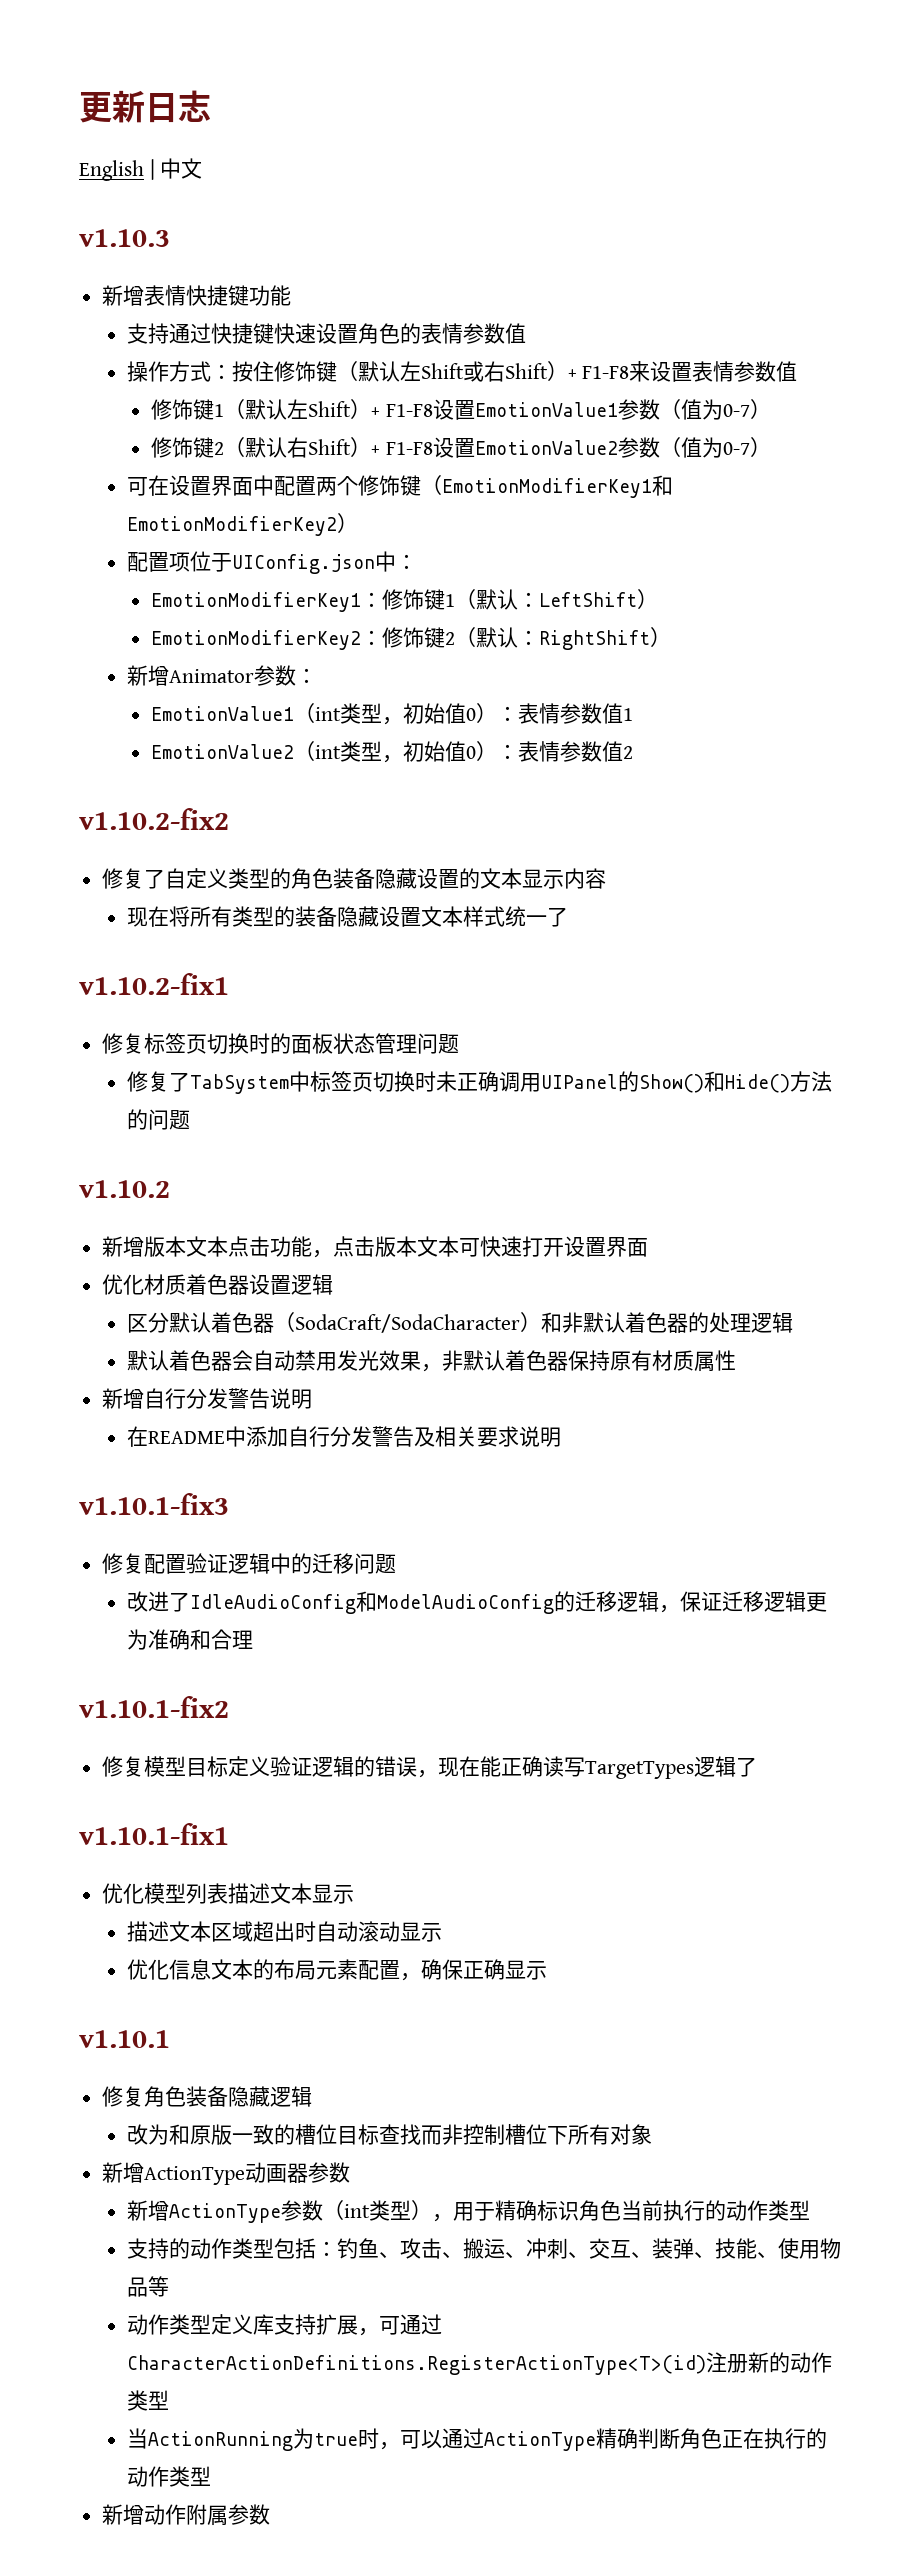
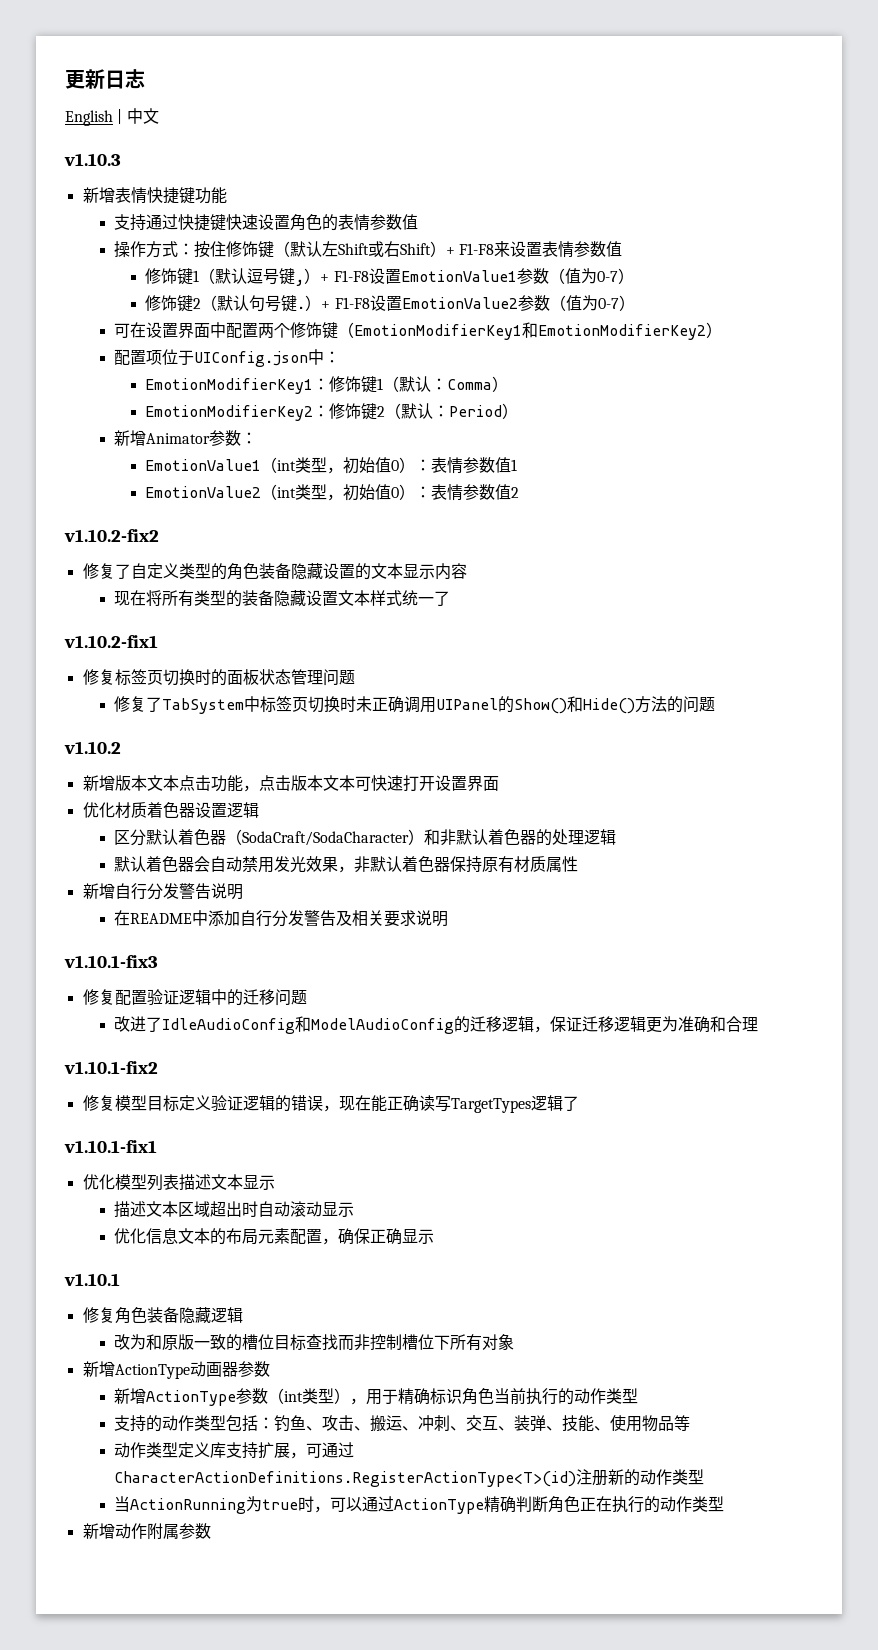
- 修饰键1（默认左Shift）+ F1-F8设置EmotionValue1参数（值为0-7）
+ 修饰键1（默认逗号键,）+ F1-F8设置EmotionValue1参数（值为0-7）
- 修饰键2（默认右Shift）+ F1-F8设置EmotionValue2参数（值为0-7）
+ 修饰键2（默认句号键.）+ F1-F8设置EmotionValue2参数（值为0-7）
- EmotionModifierKey1：修饰键1（默认：LeftShift）
+ EmotionModifierKey1：修饰键1（默认：Comma）
- EmotionModifierKey2：修饰键2（默认：RightShift）
+ EmotionModifierKey2：修饰键2（默认：Period）

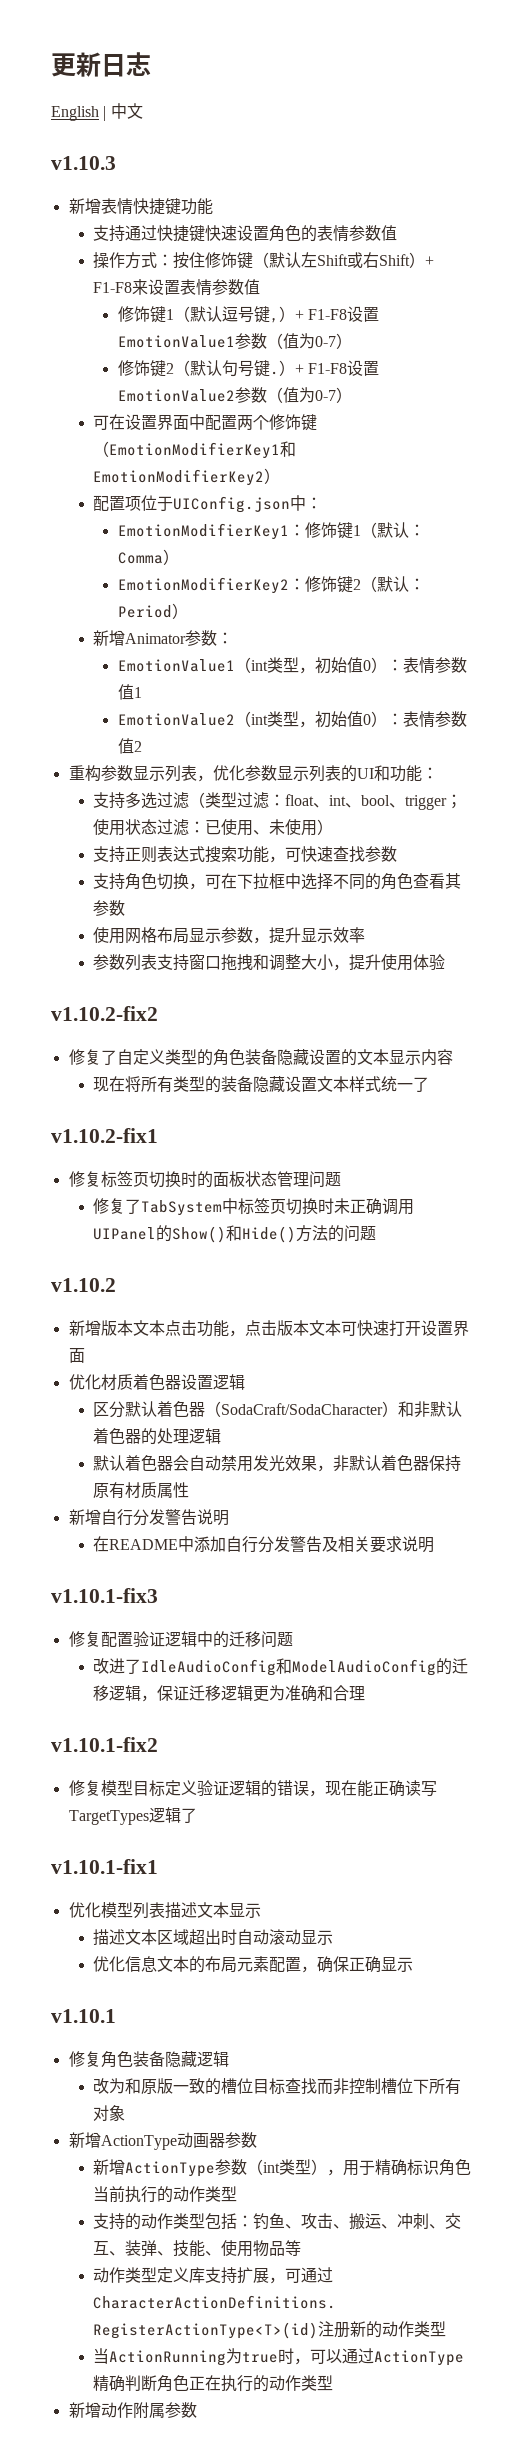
+ 重构参数显示列表，优化参数显示列表的UI和功能：
+ 支持多选过滤（类型过滤：float、int、bool、trigger；使用状态过滤：已使用、未使用）
+ 支持正则表达式搜索功能，可快速查找参数
+ 支持角色切换，可在下拉框中选择不同的角色查看其参数
+ 使用网格布局显示参数，提升显示效率
+ 参数列表支持窗口拖拽和调整大小，提升使用体验

